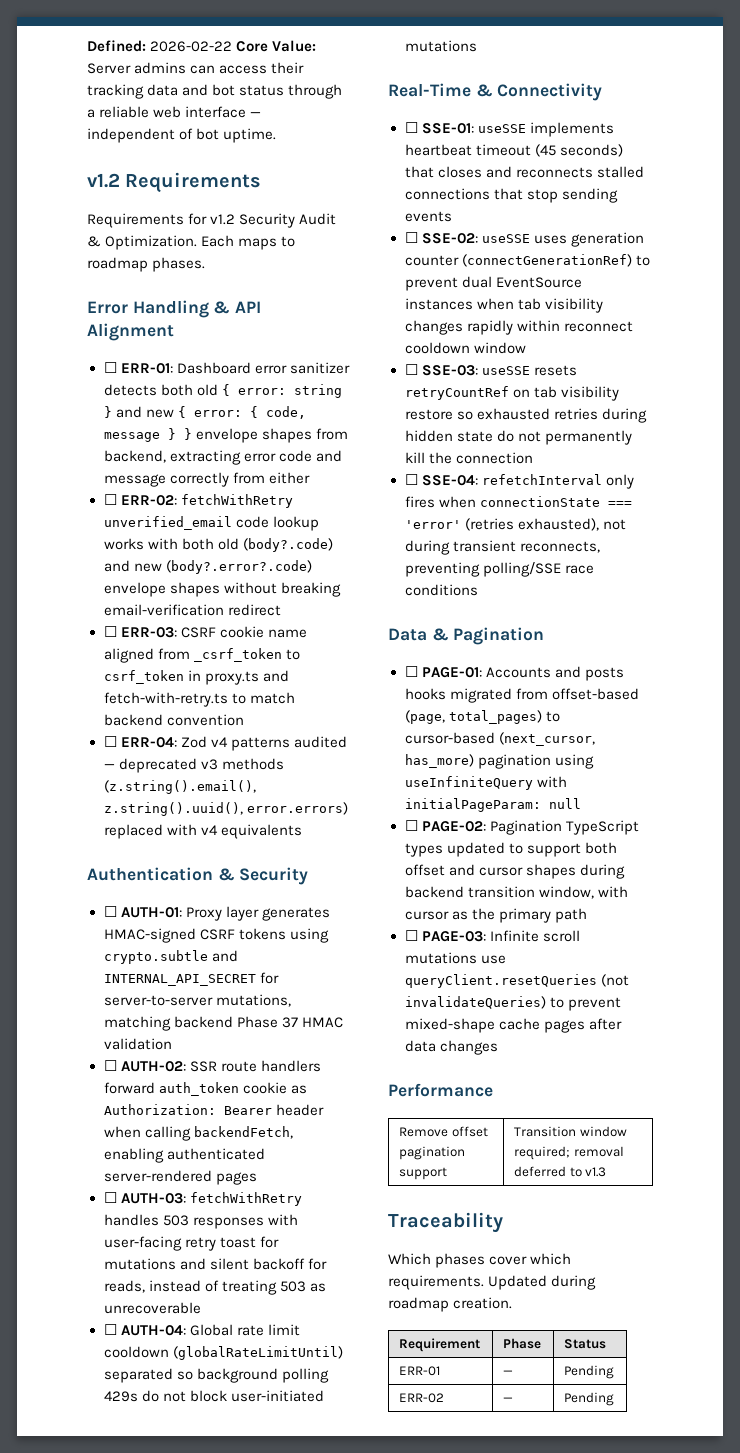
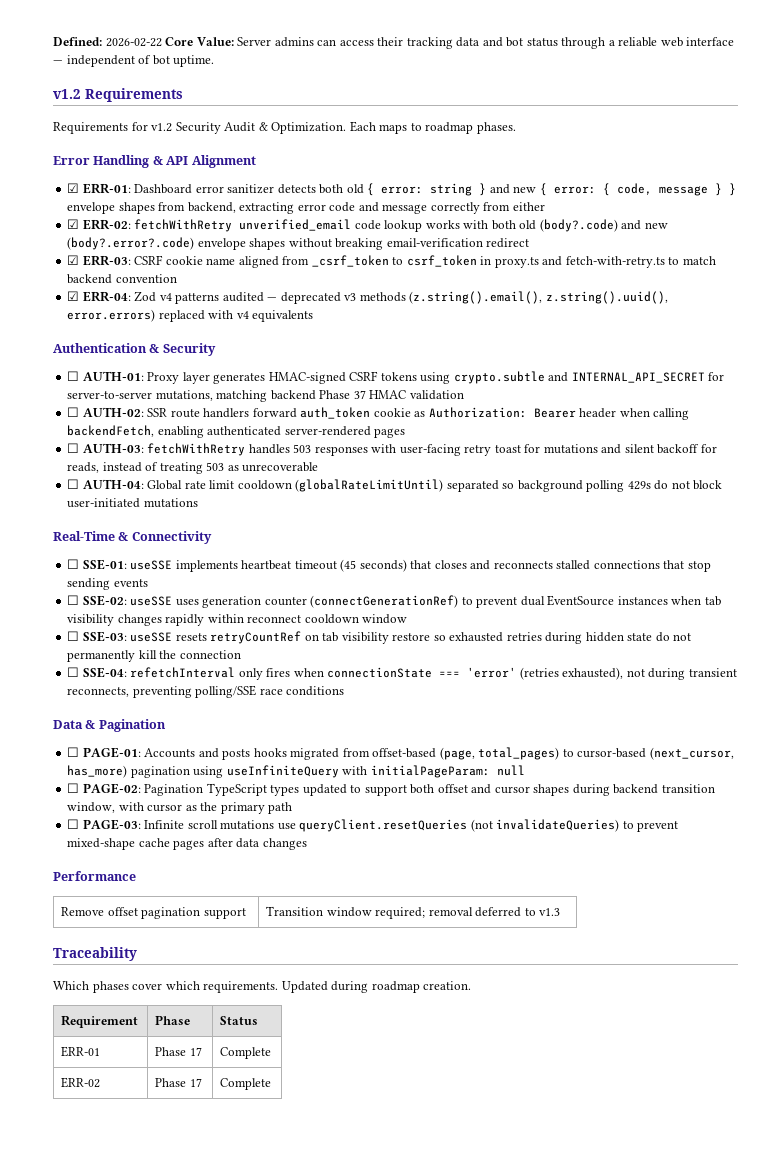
- ☐ ERR-01: Dashboard error sanitizer detects both old { error: string } and new { error: { code, message } } envelope shapes from backend, extracting error code and message correctly from either
+ ☑ ERR-01: Dashboard error sanitizer detects both old { error: string } and new { error: { code, message } } envelope shapes from backend, extracting error code and message correctly from either
- ☐ ERR-02: fetchWithRetry unverified_email code lookup works with both old (body?.code) and new (body?.error?.code) envelope shapes without breaking email-verification redirect
+ ☑ ERR-02: fetchWithRetry unverified_email code lookup works with both old (body?.code) and new (body?.error?.code) envelope shapes without breaking email-verification redirect
- ☐ ERR-03: CSRF cookie name aligned from _csrf_token to csrf_token in proxy.ts and fetch-with-retry.ts to match backend convention
+ ☑ ERR-03: CSRF cookie name aligned from _csrf_token to csrf_token in proxy.ts and fetch-with-retry.ts to match backend convention
- ☐ ERR-04: Zod v4 patterns audited — deprecated v3 methods (z.string().email(), z.string().uuid(), error.errors) replaced with v4 equivalents
+ ☑ ERR-04: Zod v4 patterns audited — deprecated v3 methods (z.string().email(), z.string().uuid(), error.errors) replaced with v4 equivalents
- ERR-01 | — | Pending
- ERR-02 | — | Pending
+ ERR-01 | Phase 17 | Complete
+ ERR-02 | Phase 17 | Complete

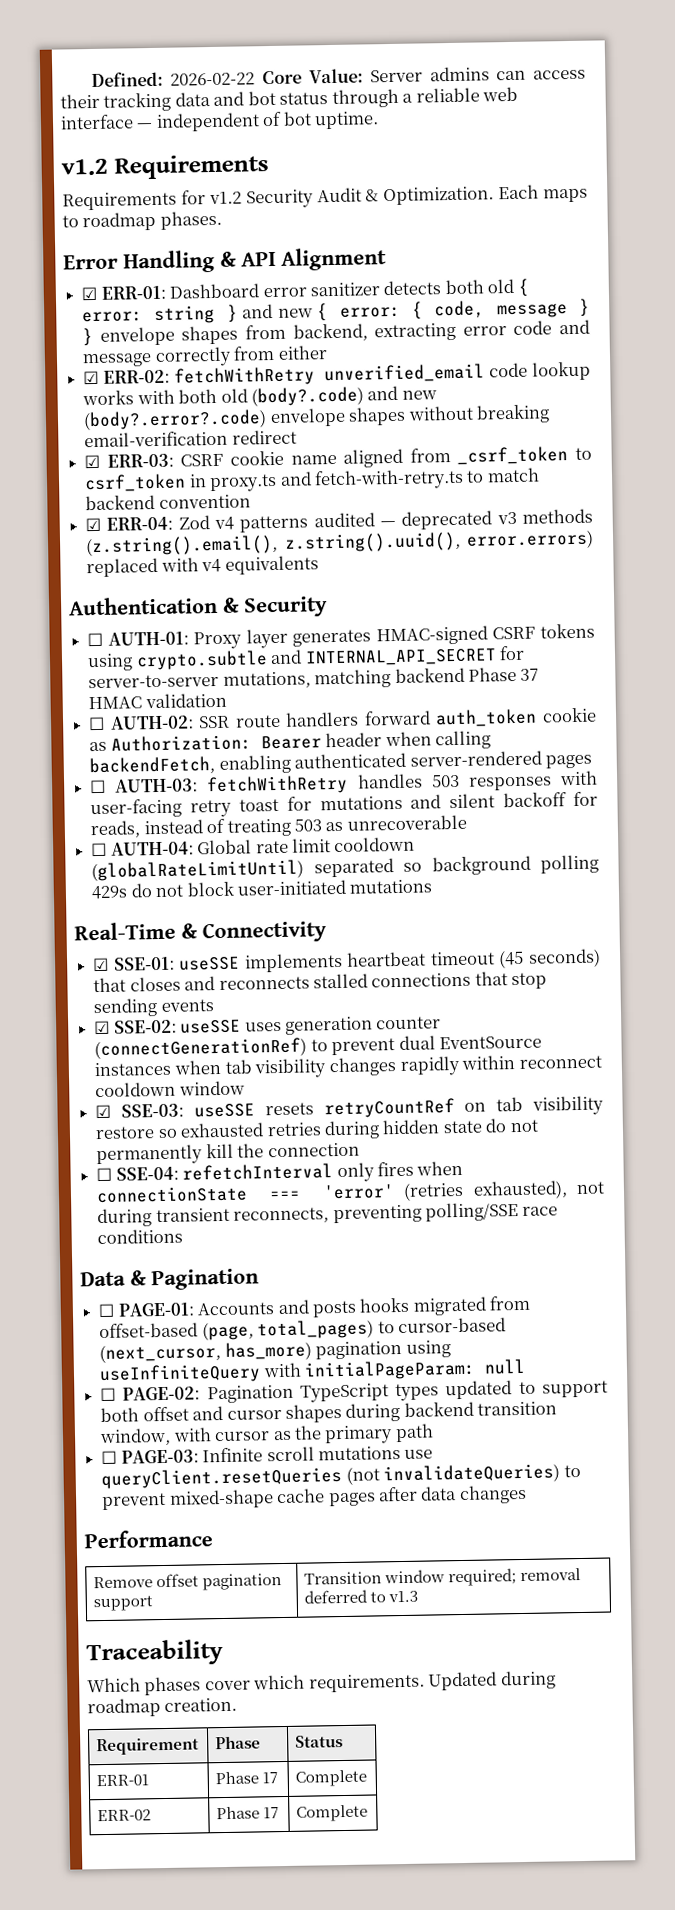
- ☐ SSE-01: useSSE implements heartbeat timeout (45 seconds) that closes and reconnects stalled connections that stop sending events
+ ☑ SSE-01: useSSE implements heartbeat timeout (45 seconds) that closes and reconnects stalled connections that stop sending events
- ☐ SSE-02: useSSE uses generation counter (connectGenerationRef) to prevent dual EventSource instances when tab visibility changes rapidly within reconnect cooldown window
+ ☑ SSE-02: useSSE uses generation counter (connectGenerationRef) to prevent dual EventSource instances when tab visibility changes rapidly within reconnect cooldown window
- ☐ SSE-03: useSSE resets retryCountRef on tab visibility restore so exhausted retries during hidden state do not permanently kill the connection
+ ☑ SSE-03: useSSE resets retryCountRef on tab visibility restore so exhausted retries during hidden state do not permanently kill the connection

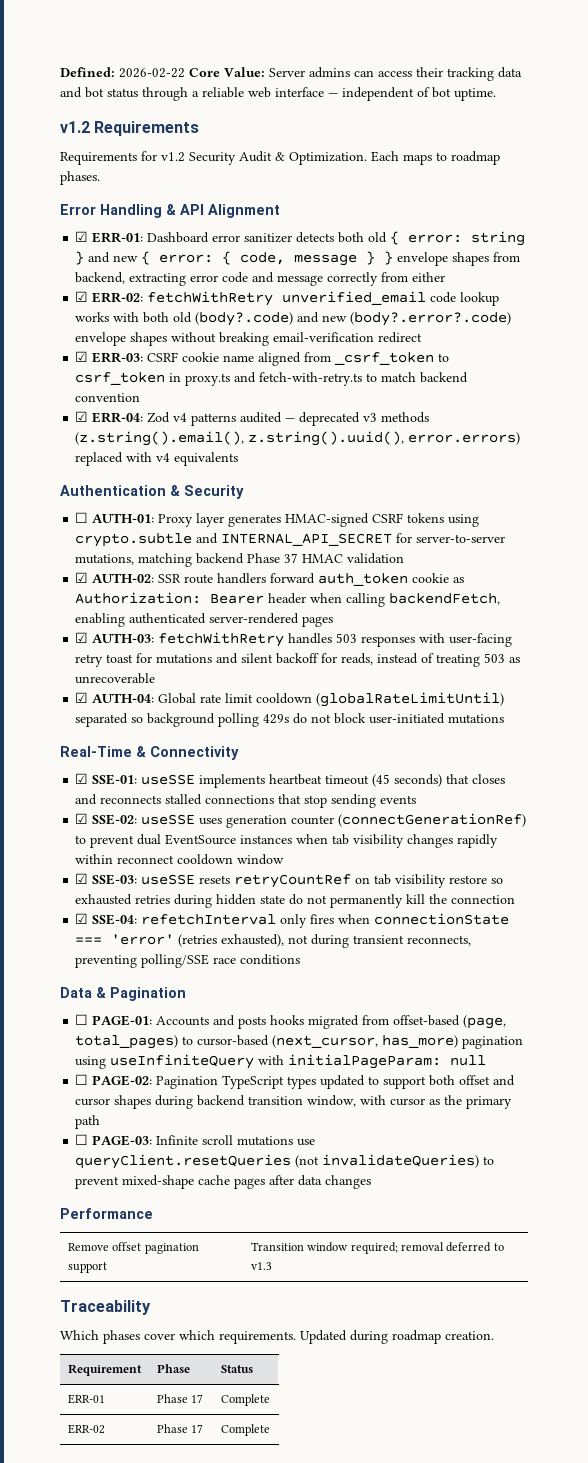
- ☐ AUTH-02: SSR route handlers forward auth_token cookie as Authorization: Bearer header when calling backendFetch, enabling authenticated server-rendered pages
+ ☑ AUTH-02: SSR route handlers forward auth_token cookie as Authorization: Bearer header when calling backendFetch, enabling authenticated server-rendered pages
- ☐ AUTH-03: fetchWithRetry handles 503 responses with user-facing retry toast for mutations and silent backoff for reads, instead of treating 503 as unrecoverable
+ ☑ AUTH-03: fetchWithRetry handles 503 responses with user-facing retry toast for mutations and silent backoff for reads, instead of treating 503 as unrecoverable
- ☐ AUTH-04: Global rate limit cooldown (globalRateLimitUntil) separated so background polling 429s do not block user-initiated mutations
+ ☑ AUTH-04: Global rate limit cooldown (globalRateLimitUntil) separated so background polling 429s do not block user-initiated mutations
- ☐ SSE-04: refetchInterval only fires when connectionState === 'error' (retries exhausted), not during transient reconnects, preventing polling/SSE race conditions
+ ☑ SSE-04: refetchInterval only fires when connectionState === 'error' (retries exhausted), not during transient reconnects, preventing polling/SSE race conditions

